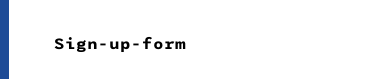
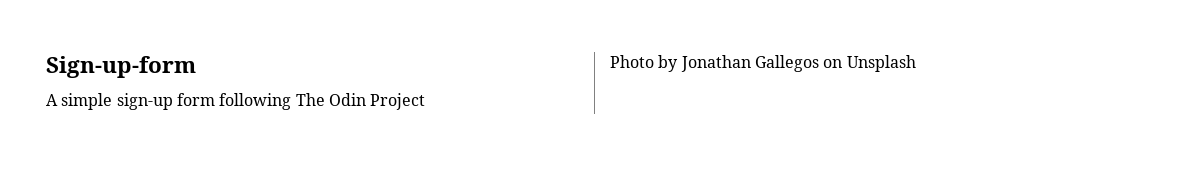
+ A simple sign-up form following The Odin Project
+ Photo by Jonathan Gallegos on Unsplash

